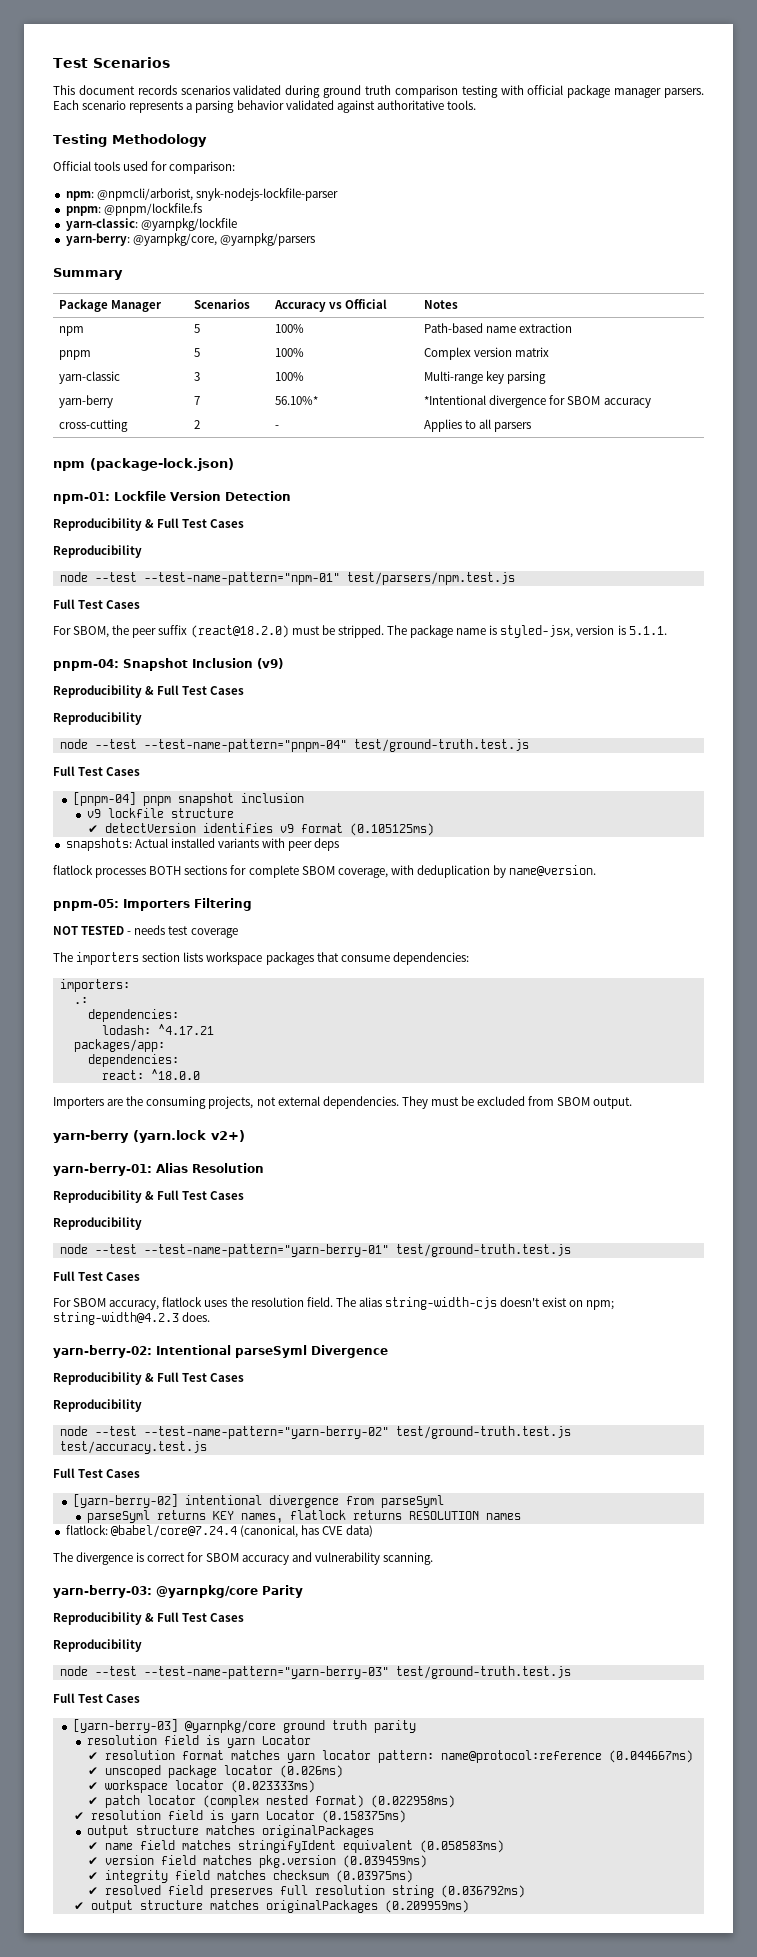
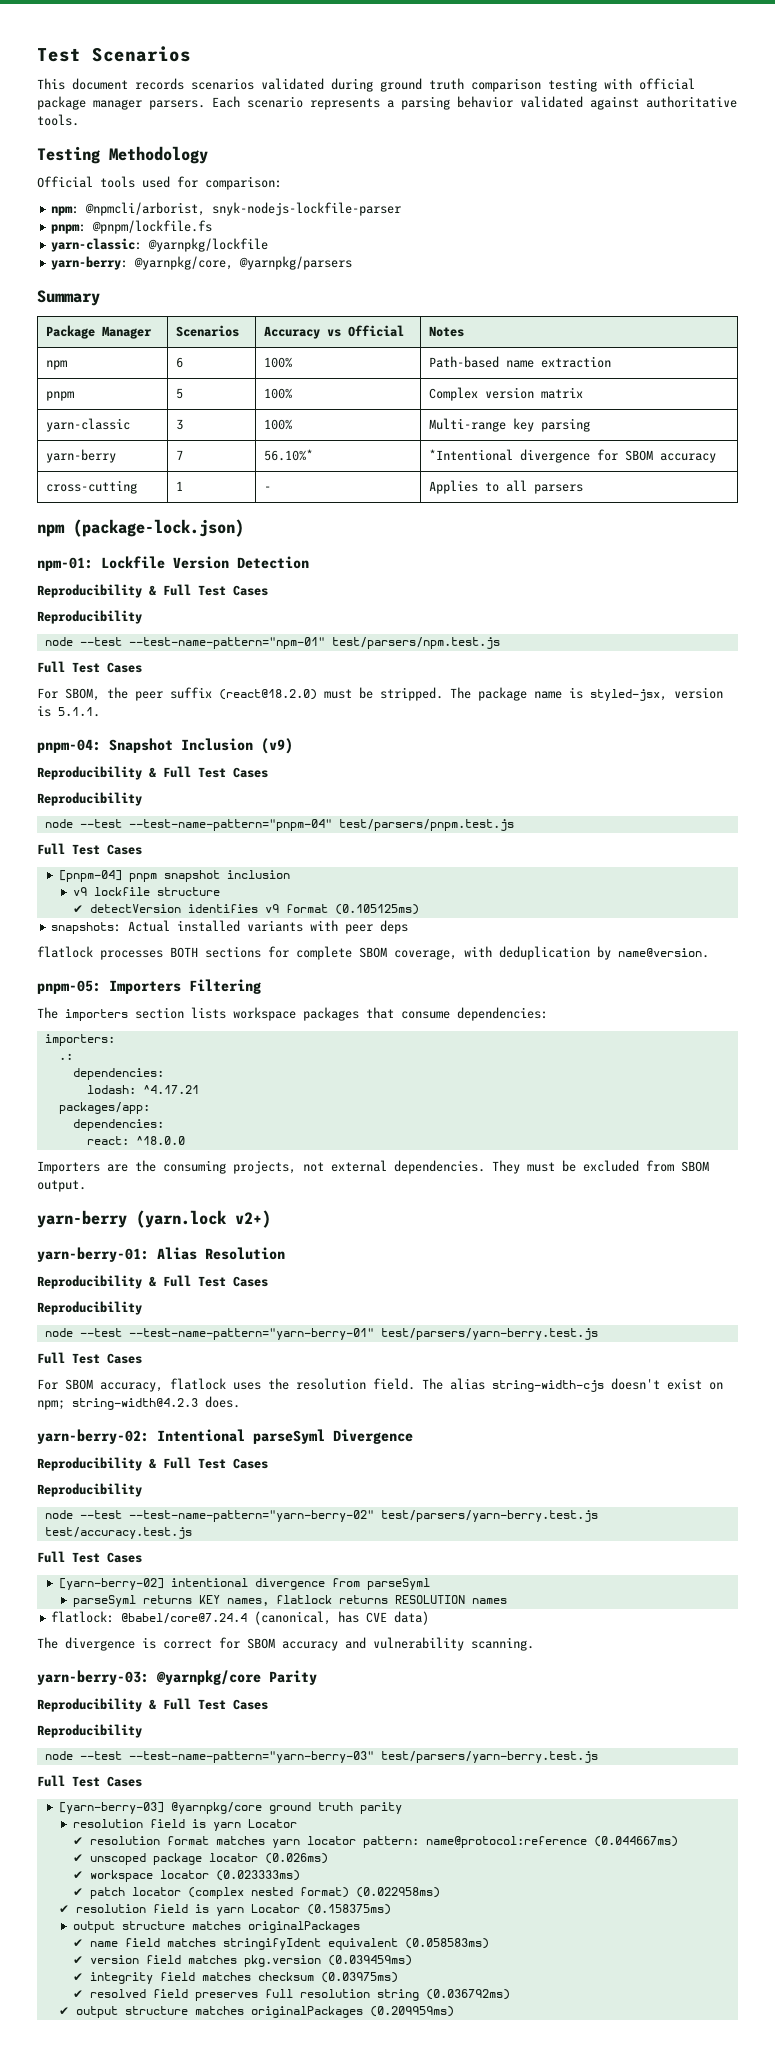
- npm | 5 | 100% | Path-based name extraction
+ npm | 6 | 100% | Path-based name extraction
- cross-cutting | 2 | - | Applies to all parsers
+ cross-cutting | 1 | - | Applies to all parsers
- node --test --test-name-pattern="pnpm-04" test/ground-truth.test.js
+ node --test --test-name-pattern="pnpm-04" test/parsers/pnpm.test.js
- NOT TESTED - needs test coverage
- node --test --test-name-pattern="yarn-berry-01" test/ground-truth.test.js
+ node --test --test-name-pattern="yarn-berry-01" test/parsers/yarn-berry.test.js
- node --test --test-name-pattern="yarn-berry-02" test/ground-truth.test.js test/accuracy.test.js
+ node --test --test-name-pattern="yarn-berry-02" test/parsers/yarn-berry.test.js test/accuracy.test.js
- node --test --test-name-pattern="yarn-berry-03" test/ground-truth.test.js
+ node --test --test-name-pattern="yarn-berry-03" test/parsers/yarn-berry.test.js

